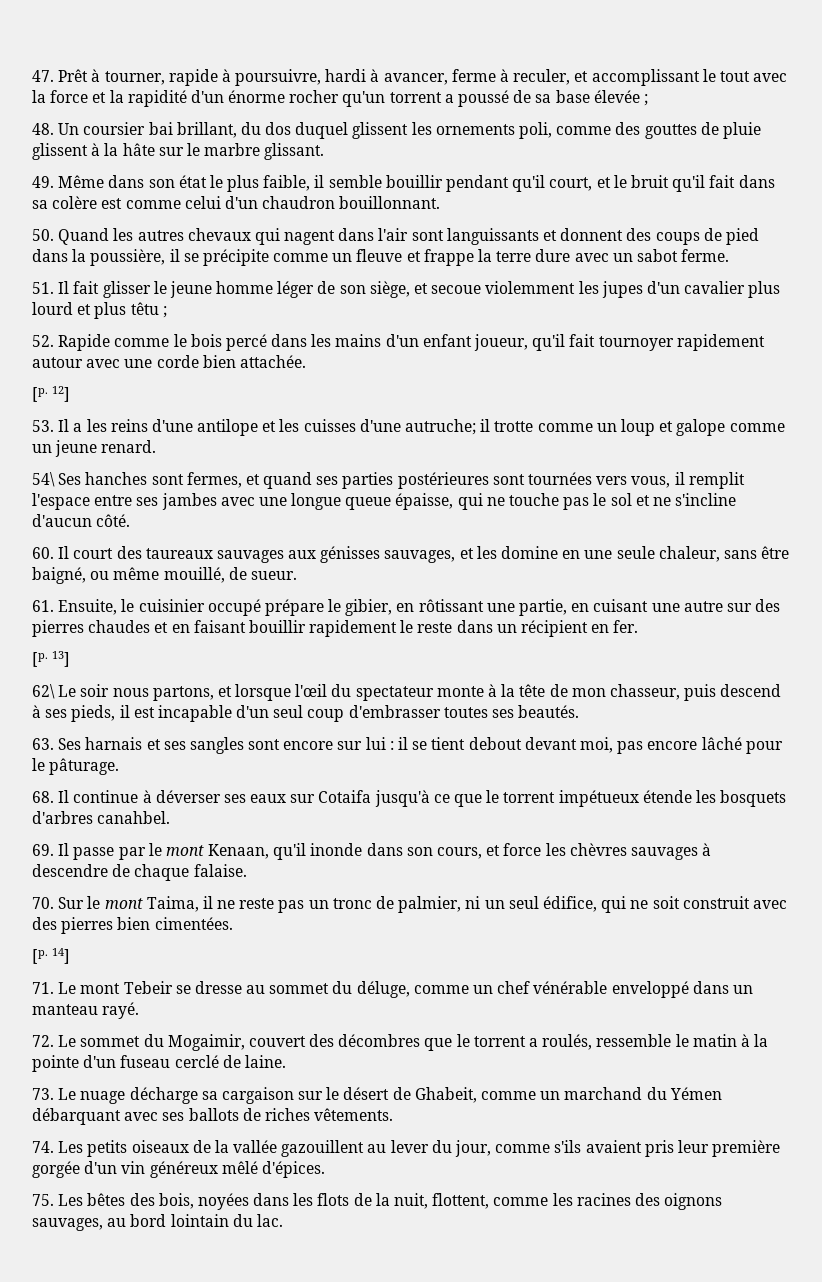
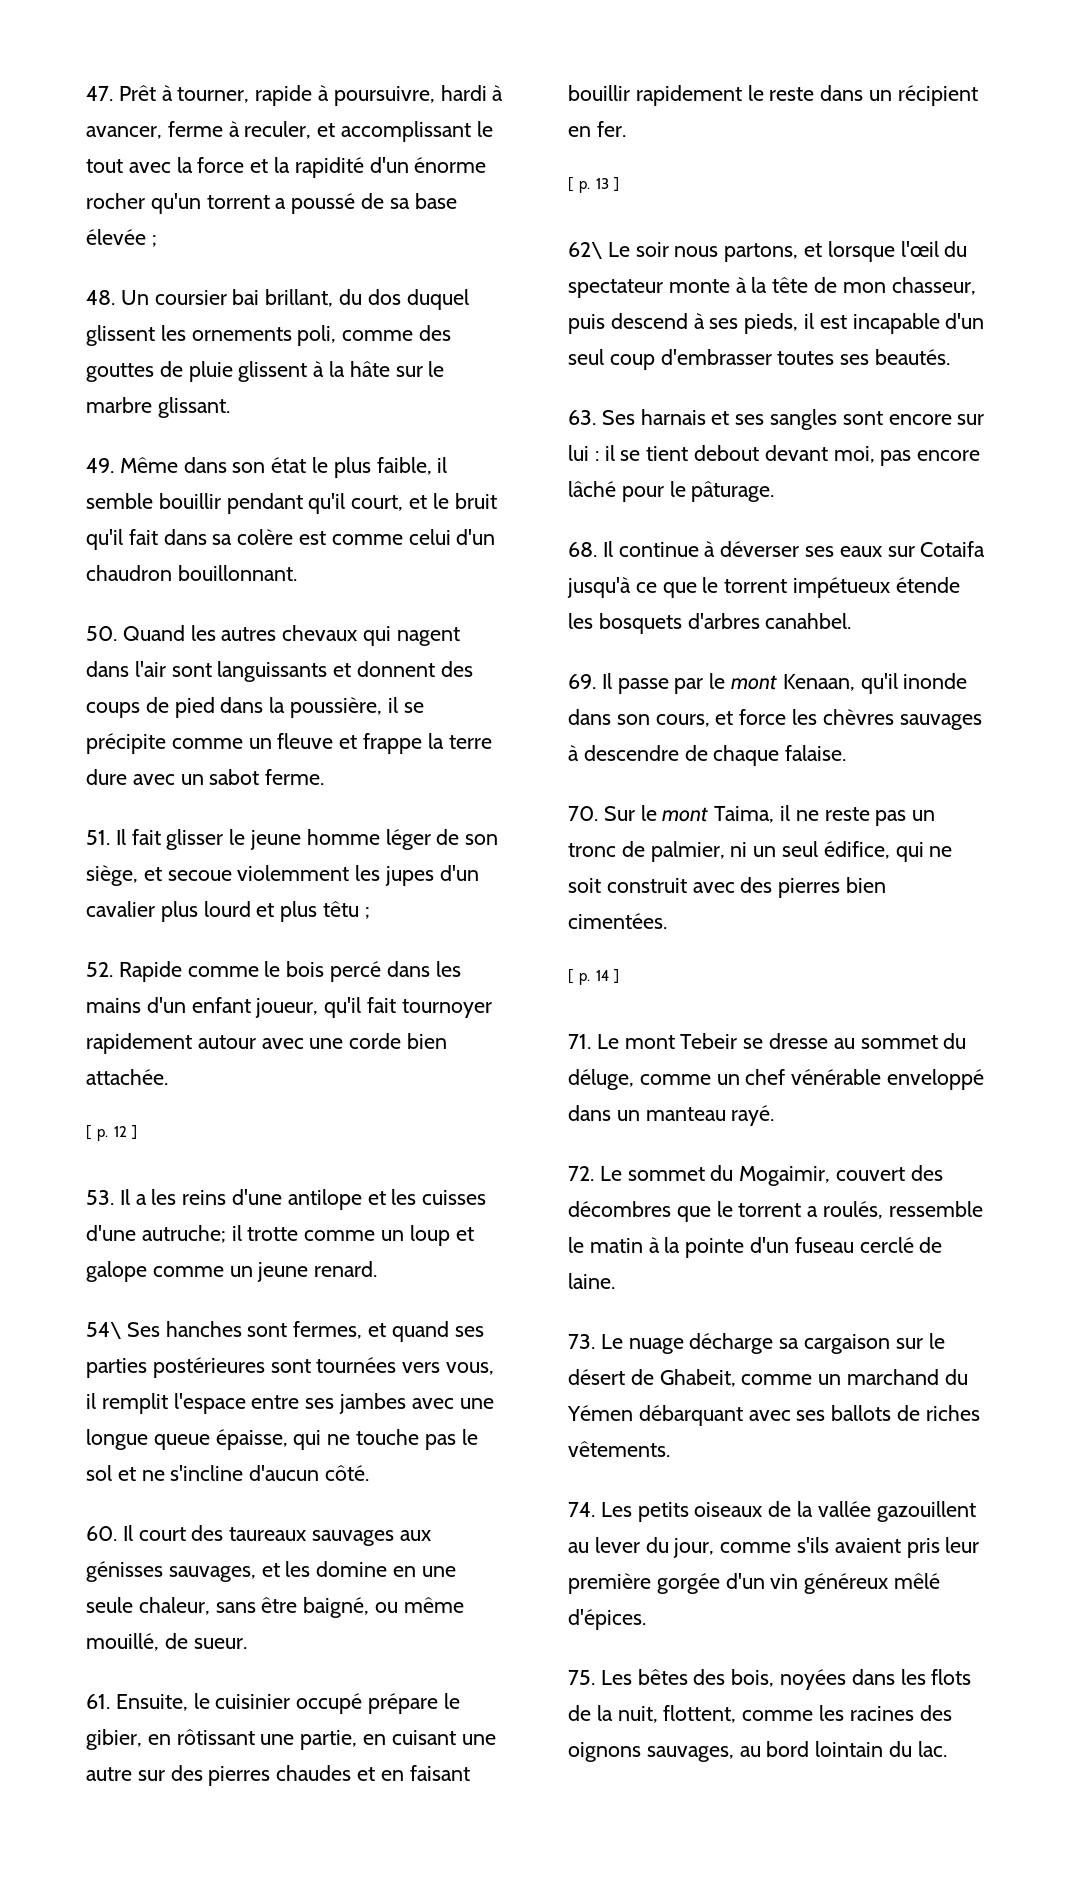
- [p. 12]
+ [ p. 12 ]
- [p. 13]
+ [ p. 13 ]
- [p. 14]
+ [ p. 14 ]

